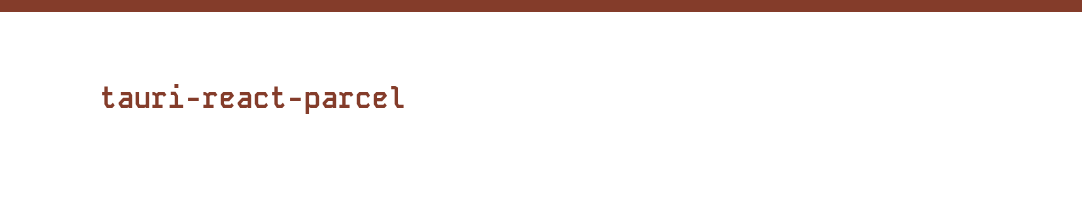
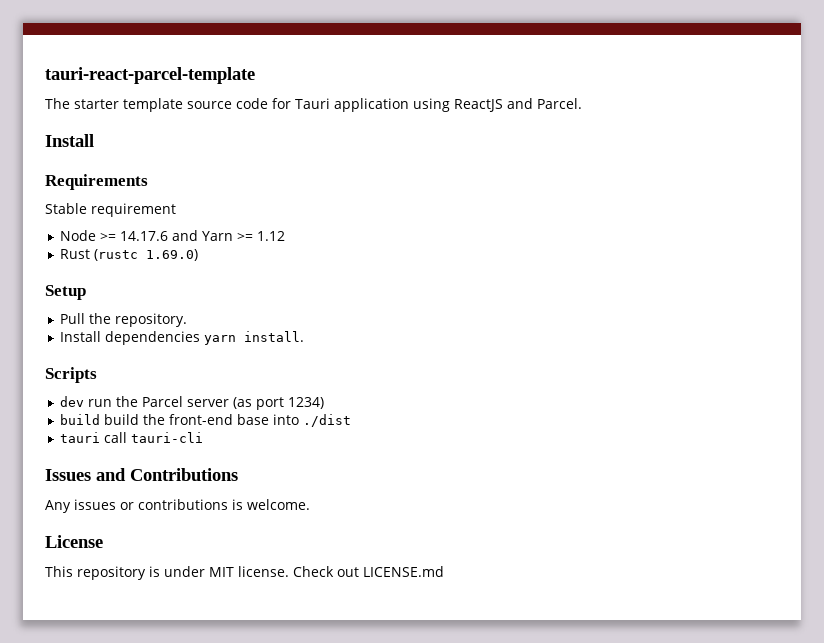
- tauri-react-parcel
+ tauri-react-parcel-template
+ The starter template source code for Tauri application using ReactJS and Parcel.
+ Install
+ Requirements
+ Stable requirement
+ Node >= 14.17.6 and Yarn >= 1.12
+ Rust (rustc 1.69.0)
+ Setup
+ Pull the repository.
+ Install dependencies yarn install.
+ Scripts
+ dev run the Parcel server (as port 1234)
+ build build the front-end base into ./dist
+ tauri call tauri-cli
+ Issues and Contributions
+ Any issues or contributions is welcome.
+ License
+ This repository is under MIT license. Check out LICENSE.md

